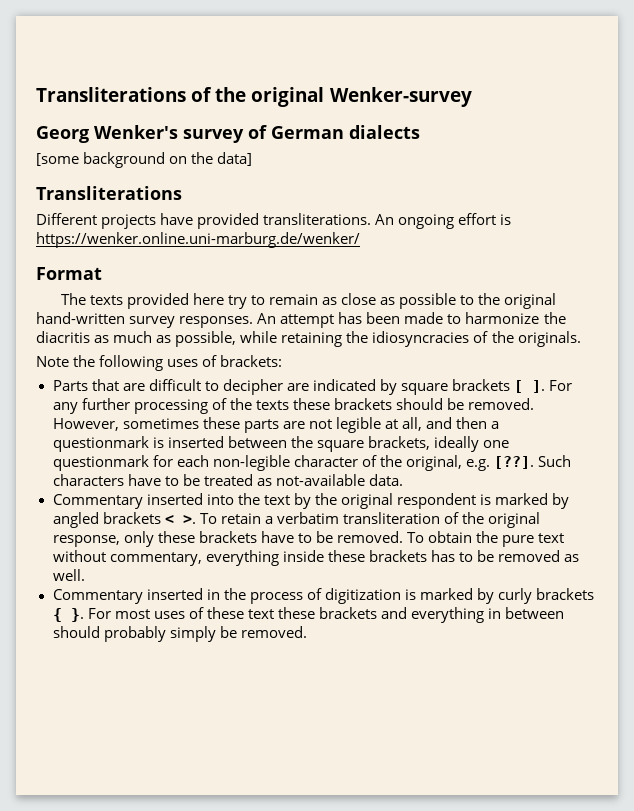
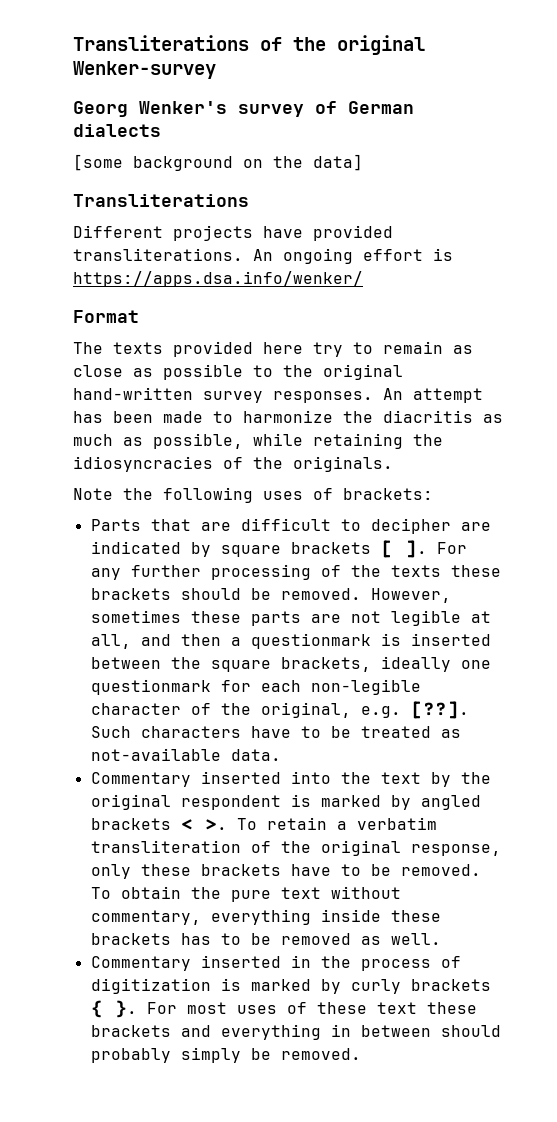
- An ongoing effort is https://wenker.online.uni-marburg.de/wenker/
+ An ongoing effort is https://apps.dsa.info/wenker/

